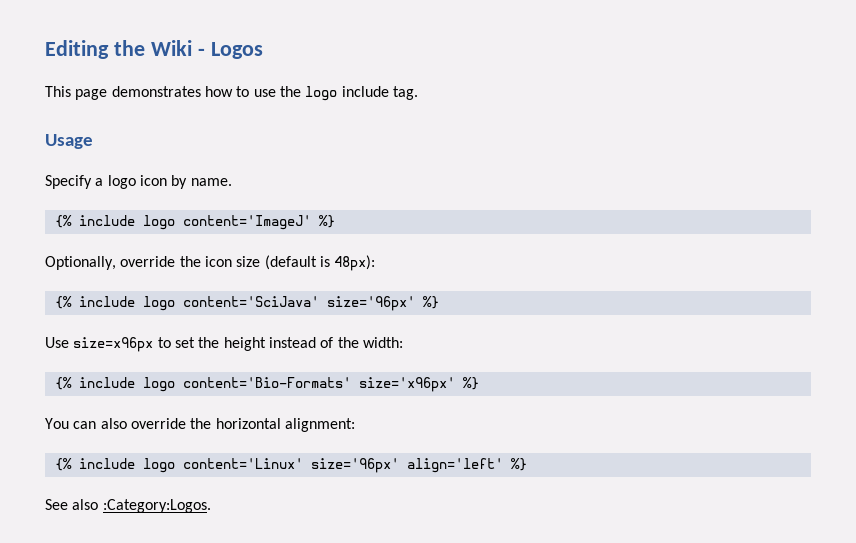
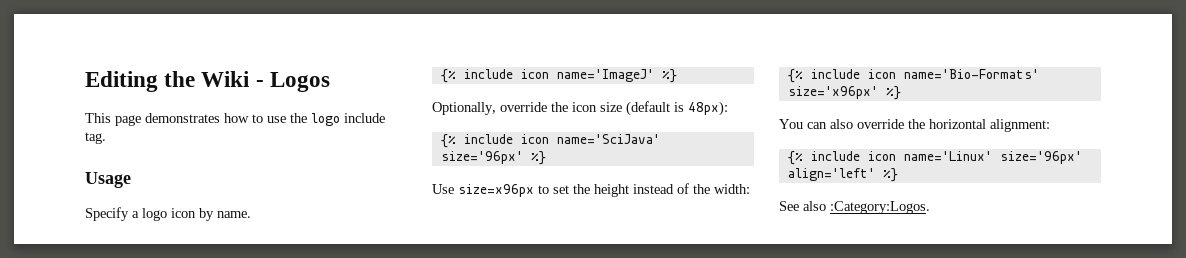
- {% include logo content='ImageJ' %}
+ {% include icon name='ImageJ' %}
- {% include logo content='SciJava' size='96px' %}
+ {% include icon name='SciJava' size='96px' %}
- {% include logo content='Bio-Formats' size='x96px' %}
+ {% include icon name='Bio-Formats' size='x96px' %}
- {% include logo content='Linux' size='96px' align='left' %}
+ {% include icon name='Linux' size='96px' align='left' %}

